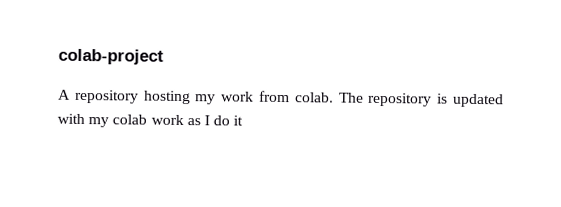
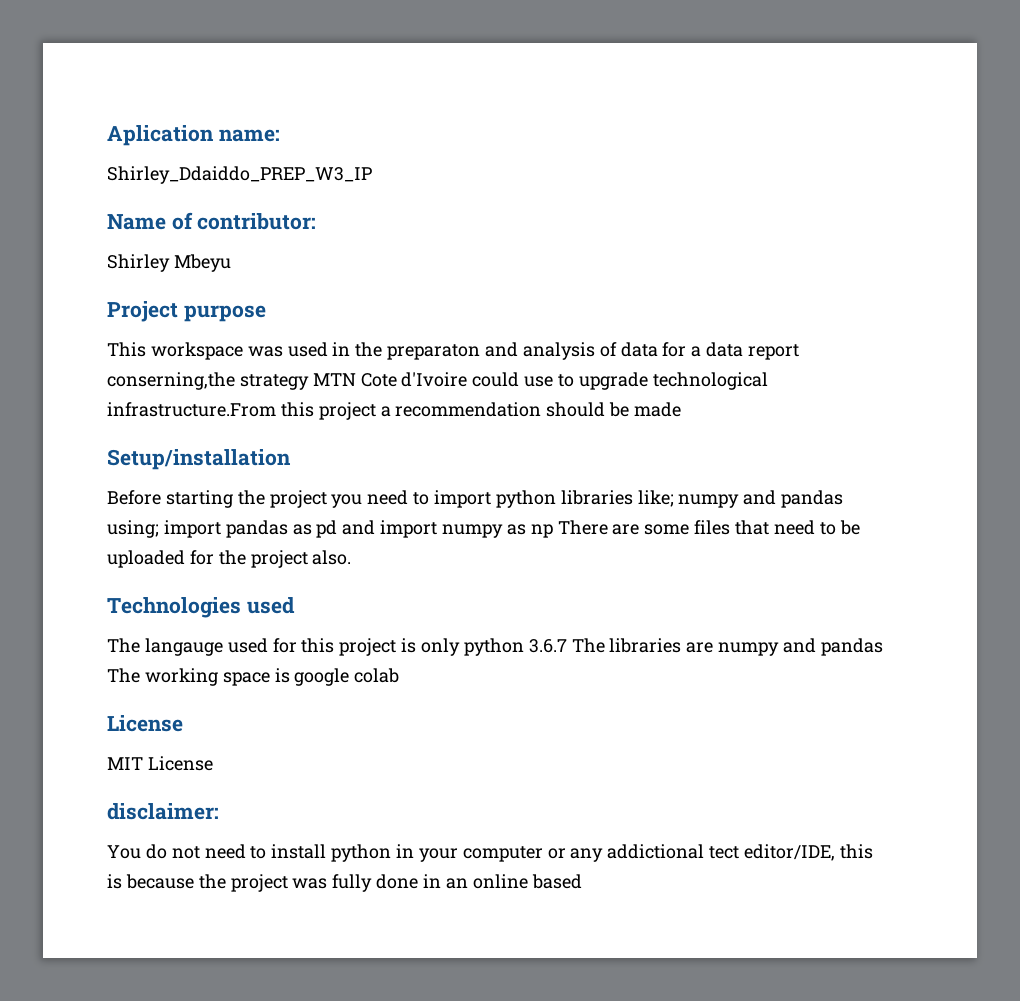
- colab-project
- A repository hosting my work from colab. The repository is updated with my colab work as I do it
+ Aplication name:
+ Shirley_Ddaiddo_PREP_W3_IP
+ Name of contributor:
+ Shirley Mbeyu
+ Project purpose
+ This workspace was used in the preparaton and analysis of data for a data report conserning,the strategy MTN Cote d'Ivoire could use to upgrade technological infrastructure.From this project a recommendation should be made
+ Setup/installation
+ Before starting the project you need to import python libraries like; numpy and pandas using; import pandas as pd and import numpy as np There are some files that need to be uploaded for the project also.
+ Technologies used
+ The langauge used for this project is only python 3.6.7 The libraries are numpy and pandas The working space is google colab
+ License
+ MIT License
+ disclaimer:
+ You do not need to install python in your computer or any addictional tect editor/IDE, this is because the project was fully done in an online based

